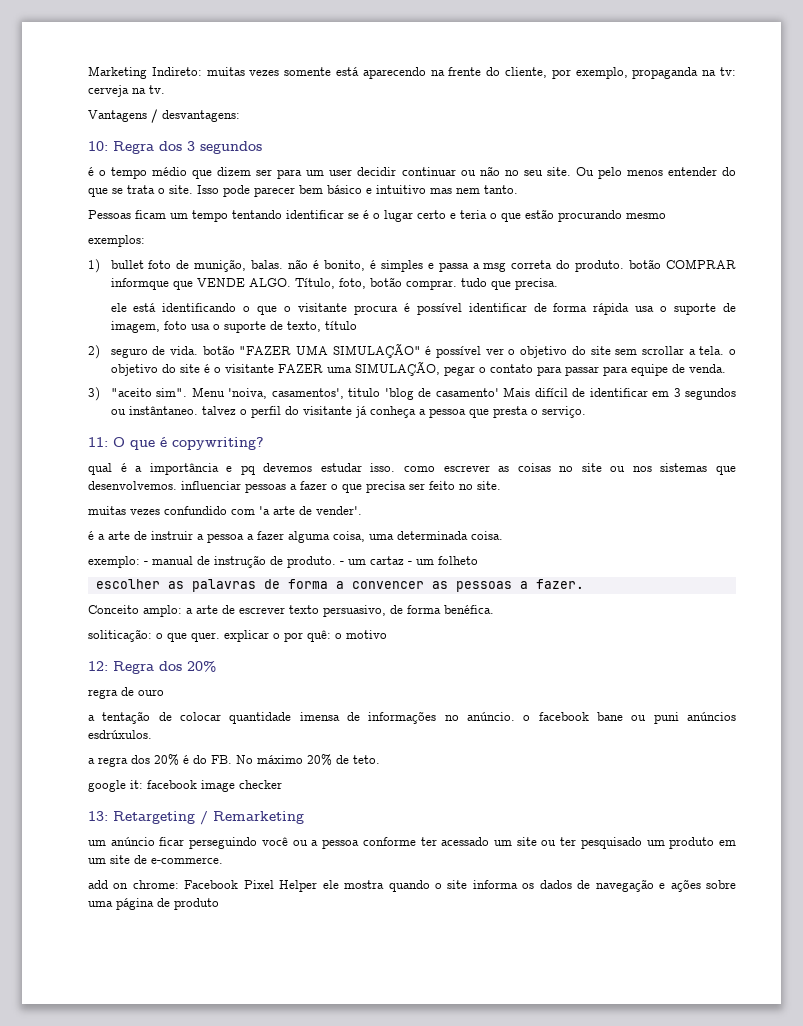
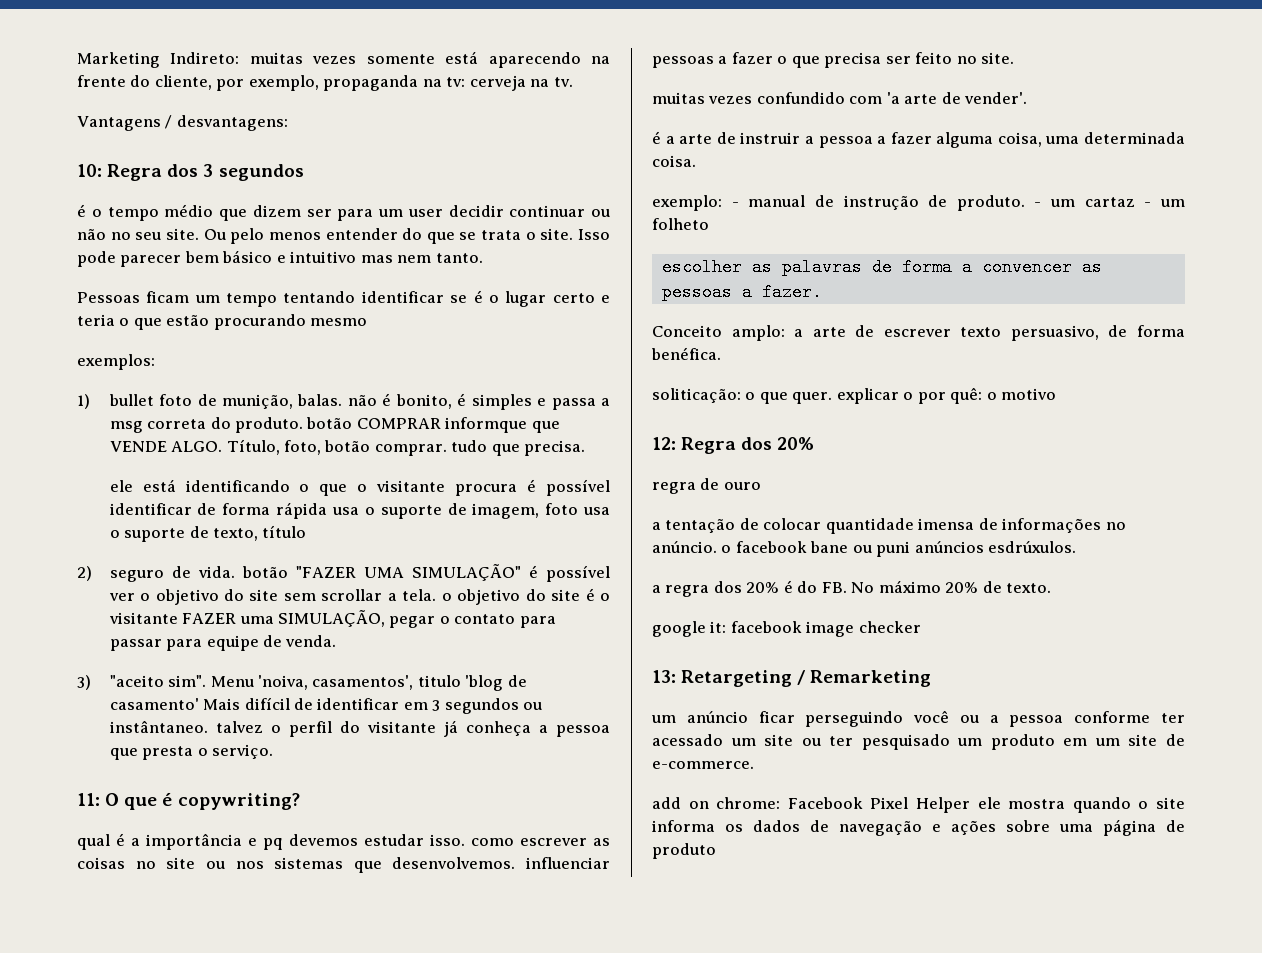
- a regra dos 20% é do FB. No máximo 20% de teto.
+ a regra dos 20% é do FB. No máximo 20% de texto.

